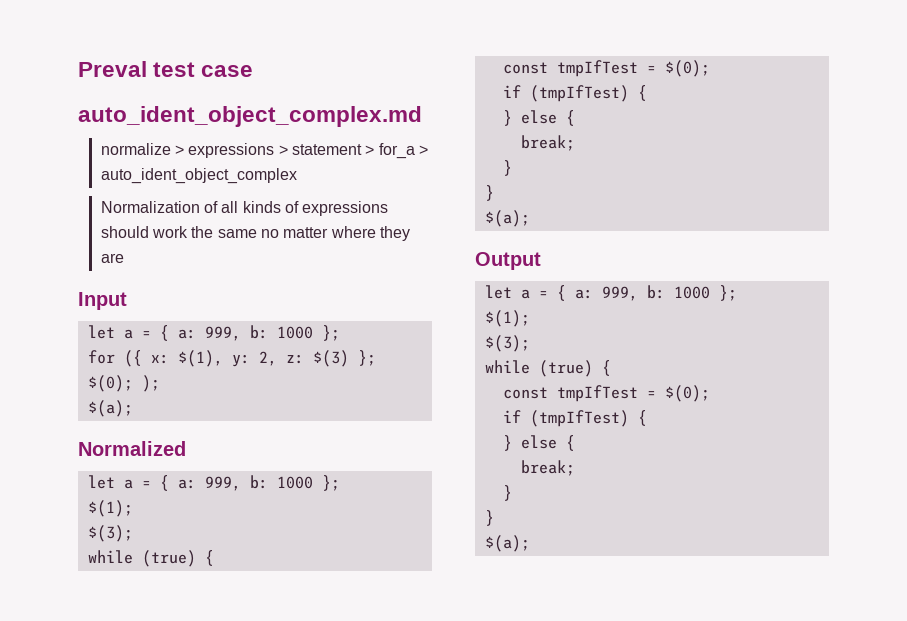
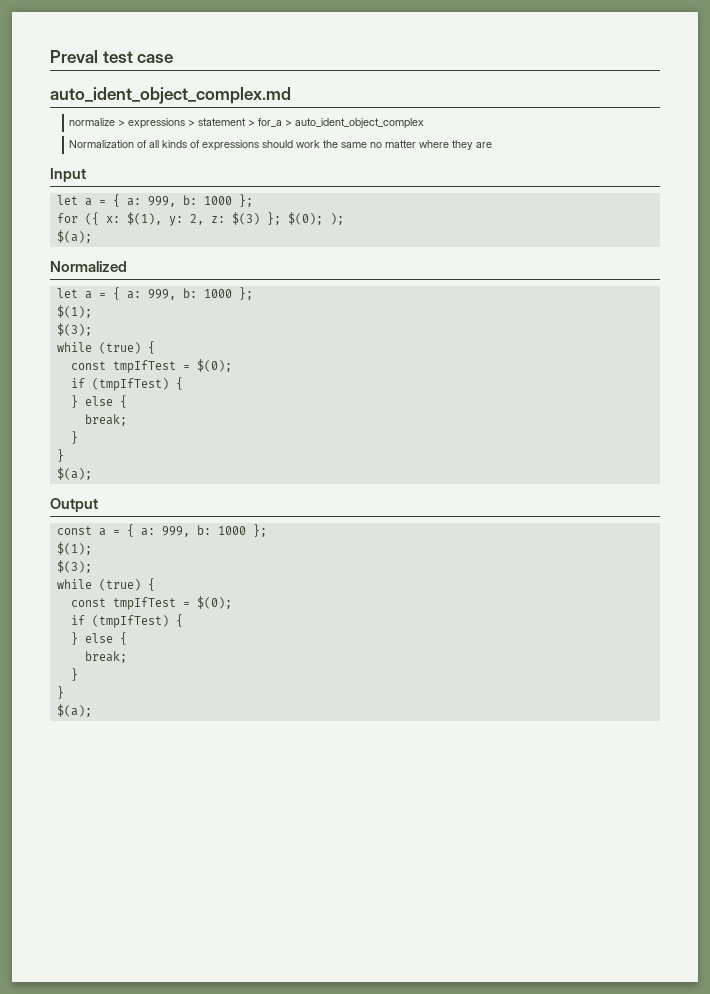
  Output
- let a = { a: 999, b: 1000 };
+ const a = { a: 999, b: 1000 };

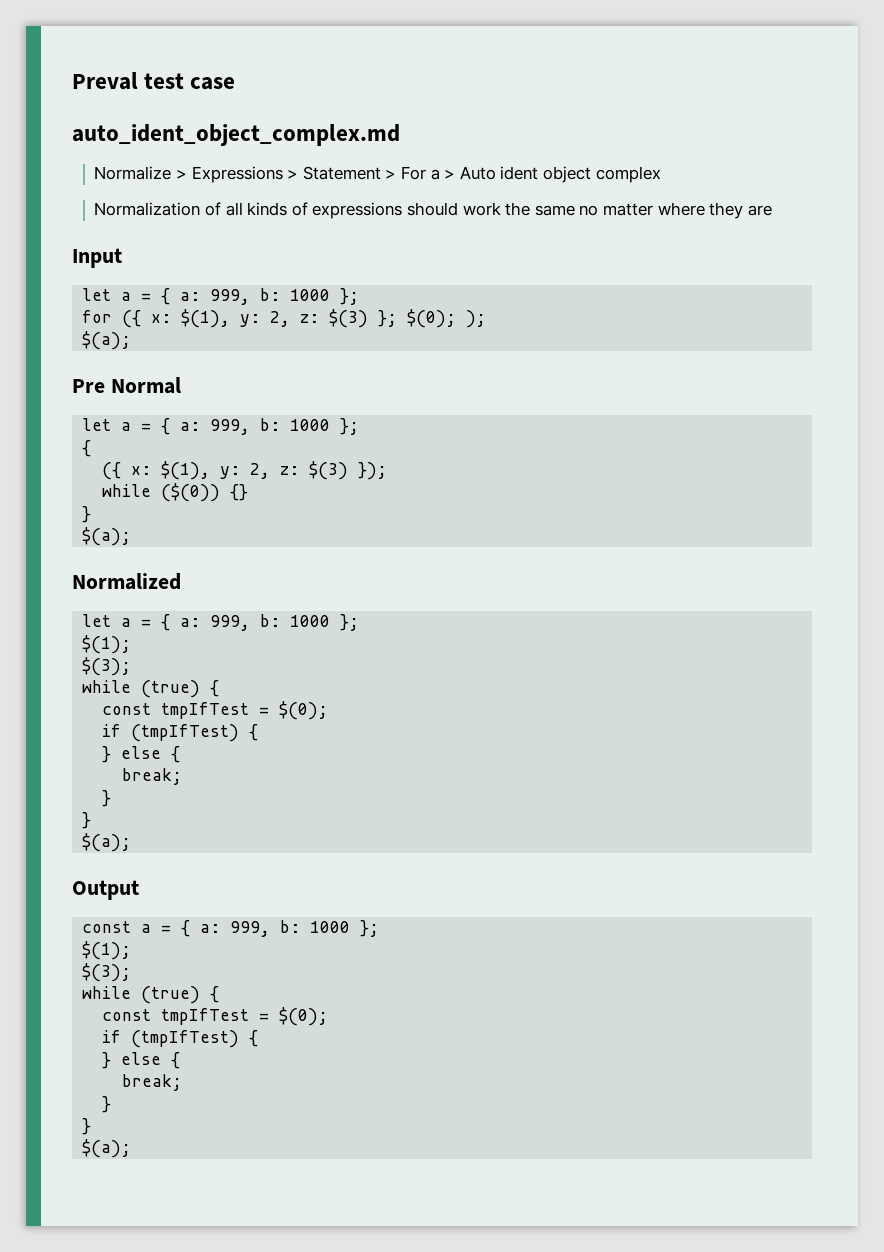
- normalize > expressions > statement > for_a > auto_ident_object_complex
+ Normalize > Expressions > Statement > For a > Auto ident object complex
+ Pre Normal
+ let a = { a: 999, b: 1000 };
+ {
+ ({ x: $(1), y: 2, z: $(3) });
+ while ($(0)) {}
+ }
+ $(a);

